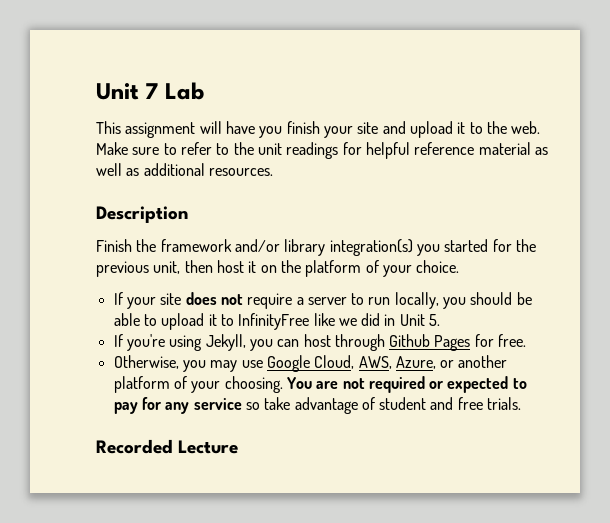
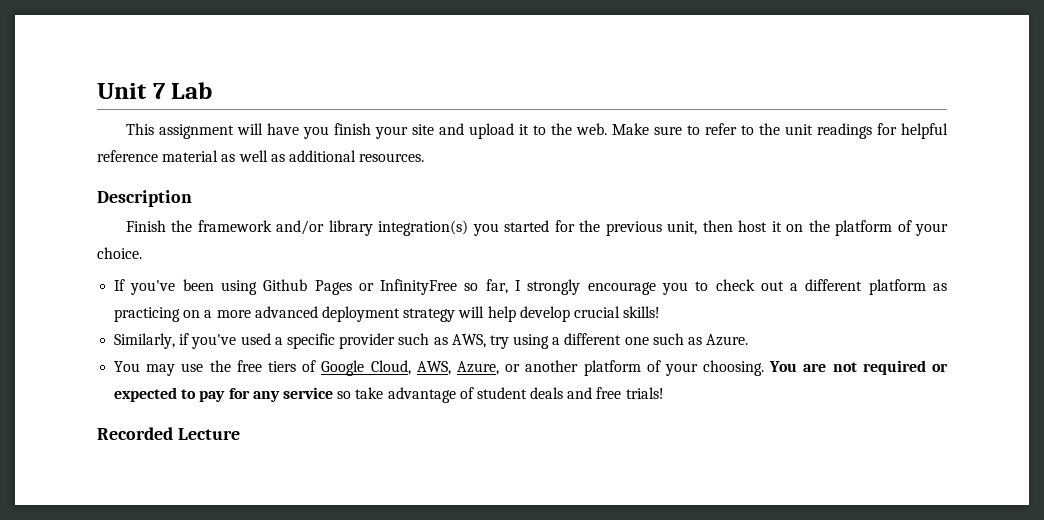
- If your site does not require a server to run locally, you should be able to upload it to InfinityFree like we did in Unit 5.
- If you're using Jekyll, you can host through Github Pages for free.
- Otherwise, you may use Google Cloud, AWS, Azure, or another platform of your choosing.
+ If you've been using Github Pages or InfinityFree so far, I strongly encourage you to check out a different platform as practicing on a more advanced deployment strategy will help develop crucial skills!
+ Similarly, if you've used a specific provider such as AWS, try using a different one such as Azure.
+ You may use the free tiers of Google Cloud, AWS, Azure, or another platform of your choosing.
- You are not required or expected to pay for any service so take advantage of student and free trials.
+ You are not required or expected to pay for any service so take advantage of student deals and free trials!

